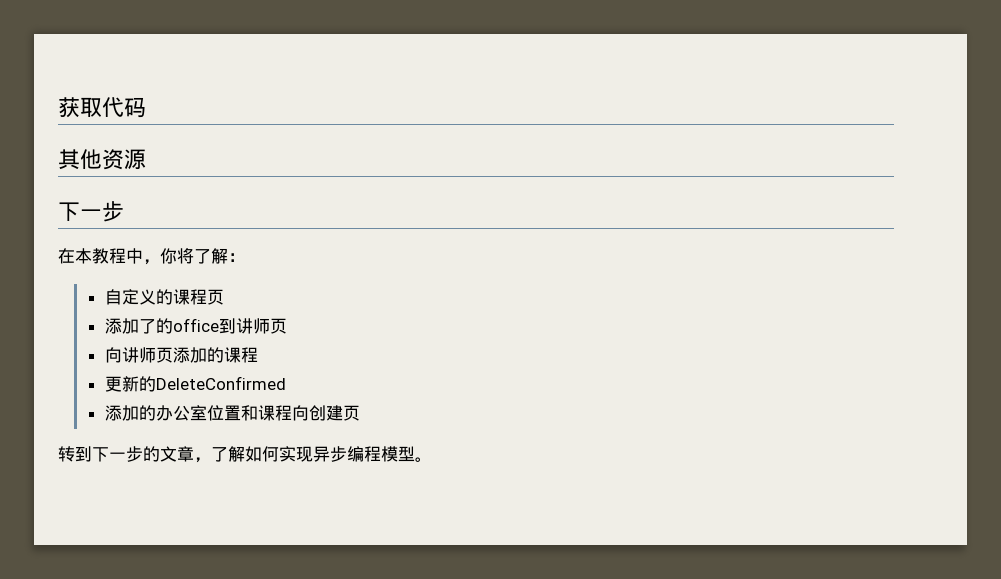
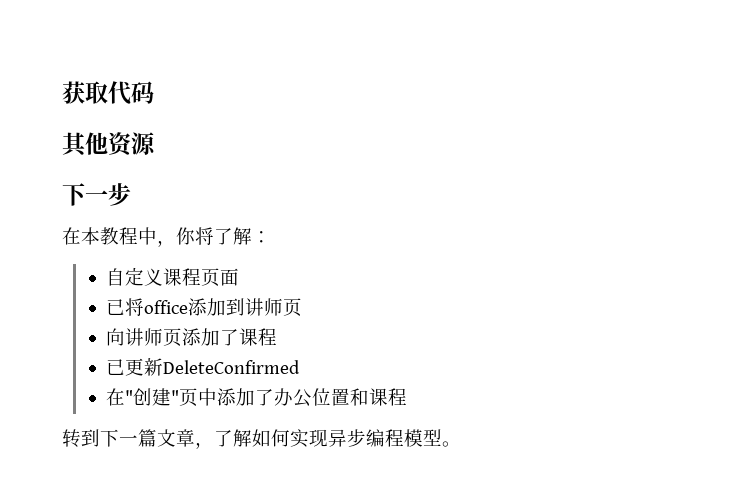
- 自定义的课程页
- 添加了的office到讲师页
+ 自定义课程页面
+ 已将office添加到讲师页
- 向讲师页添加的课程
- 更新的DeleteConfirmed
+ 向讲师页添加了课程
+ 已更新DeleteConfirmed
- 添加的办公室位置和课程向创建页
+ 在"创建"页中添加了办公位置和课程
- 转到下一步的文章，了解如何实现异步编程模型。
+ 转到下一篇文章，了解如何实现异步编程模型。

